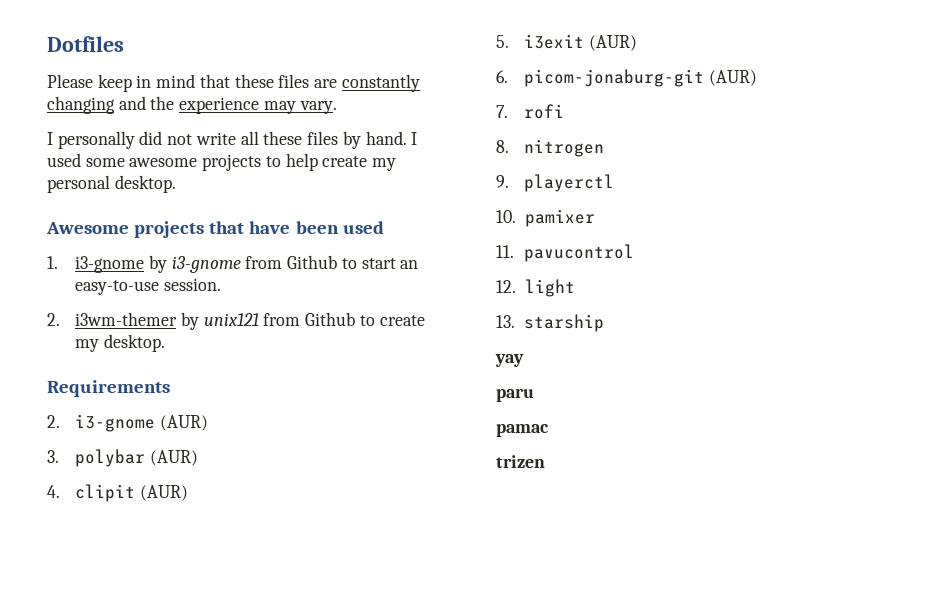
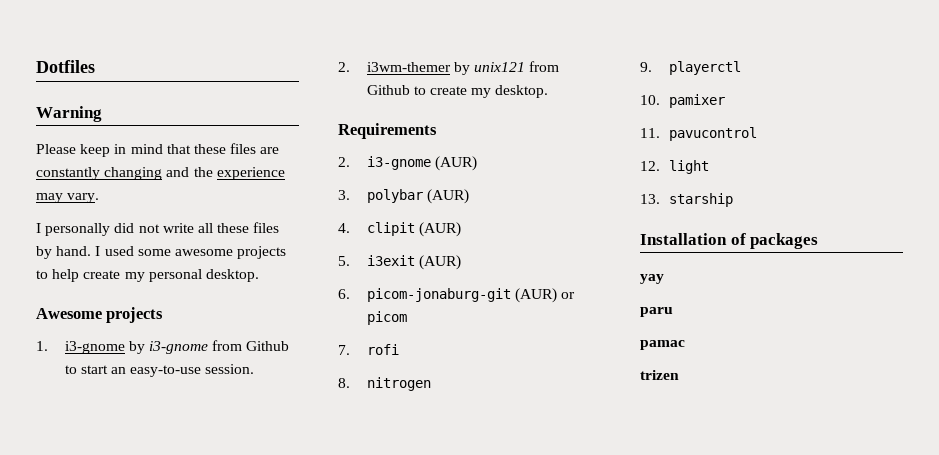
+ Warning
- Awesome projects that have been used
+ Awesome projects
- 6. picom-jonaburg-git (AUR)
+ 6. picom-jonaburg-git (AUR) or picom
+ Installation of packages

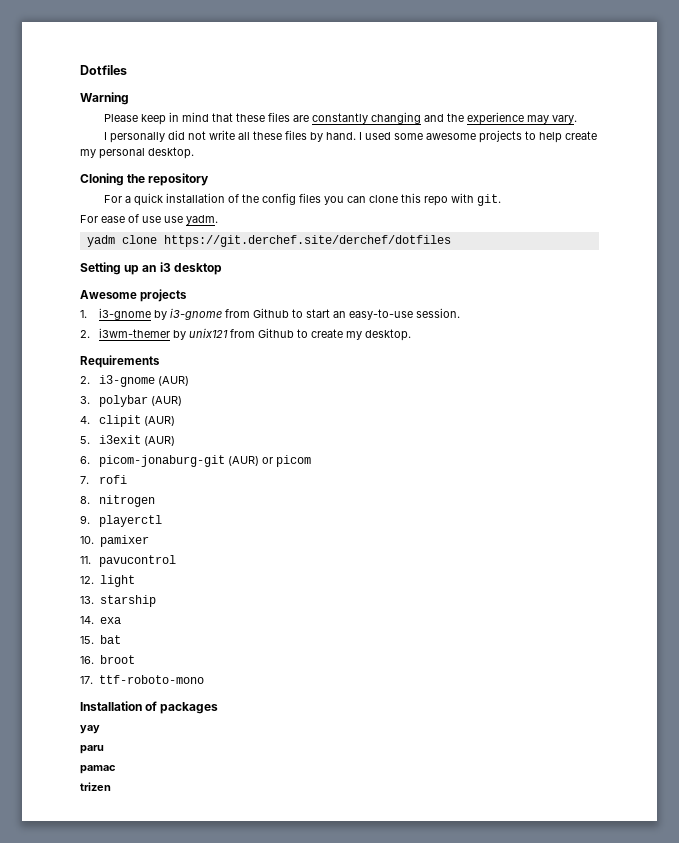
+ Cloning the repository
+ For a quick installation of the config files you can clone this repo with git.
+ For ease of use use yadm.
+ yadm clone https://git.derchef.site/derchef/dotfiles
+ Setting up an i3 desktop
+ 14. exa
+ 15. bat
+ 16. broot
+ 17. ttf-roboto-mono

